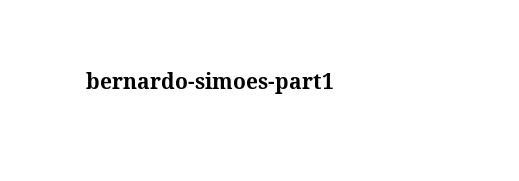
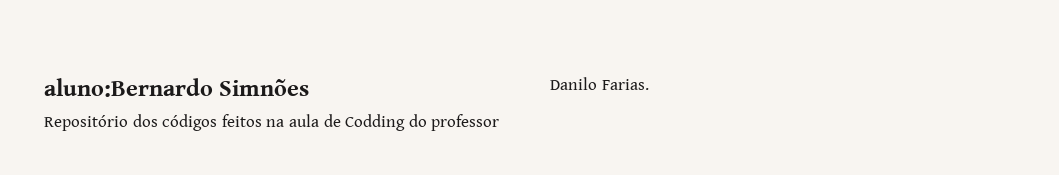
- bernardo-simoes-part1
+ aluno:Bernardo Simnões
+ Repositório dos códigos feitos na aula de Codding do professor Danilo Farias.

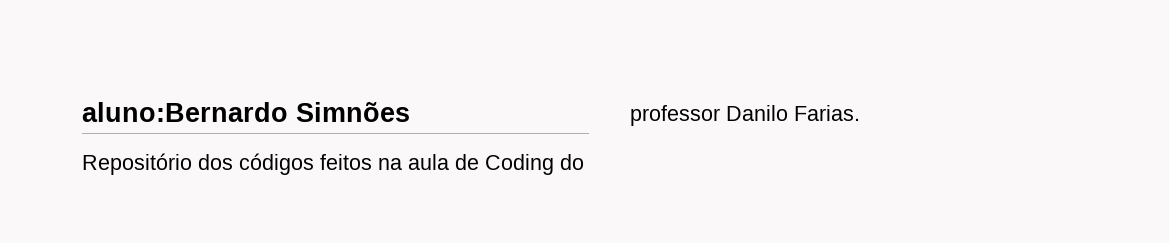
- Repositório dos códigos feitos na aula de Codding do professor Danilo Farias.
+ Repositório dos códigos feitos na aula de Coding do professor Danilo Farias.

